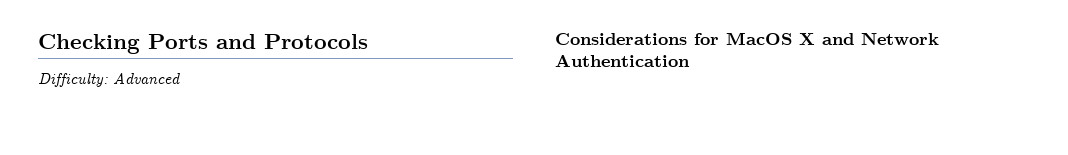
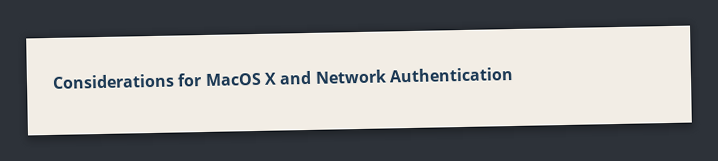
- Checking Ports and Protocols
- Difficulty: Advanced

